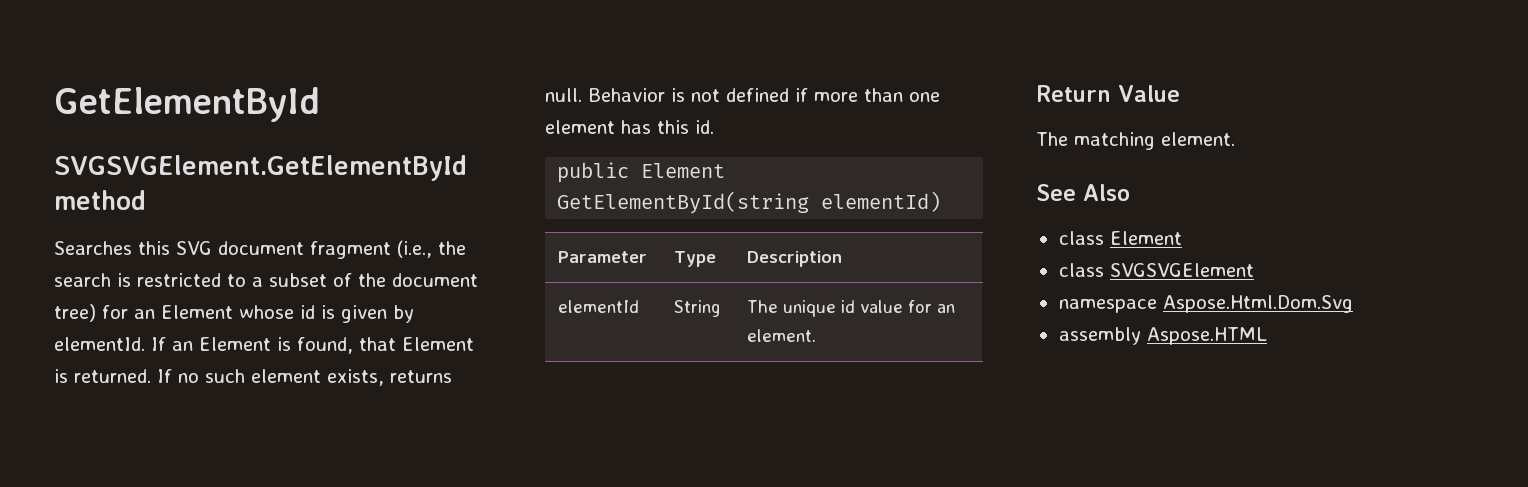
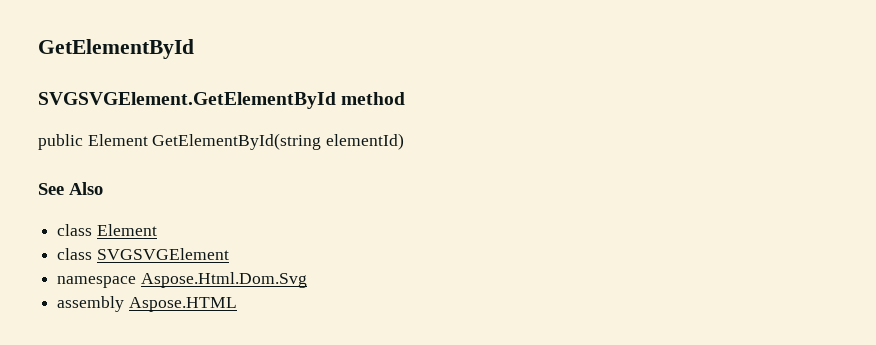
- Searches this SVG document fragment (i.e., the search is restricted to a subset of the document tree) for an Element whose id is given by elementId. If an Element is found, that Element is returned. If no such element exists, returns null. Behavior is not defined if more than one element has this id.
  public Element GetElementById(string elementId)
- Parameter | Type | Description
- elementId | String | The unique id value for an element.
- Return Value
- The matching element.

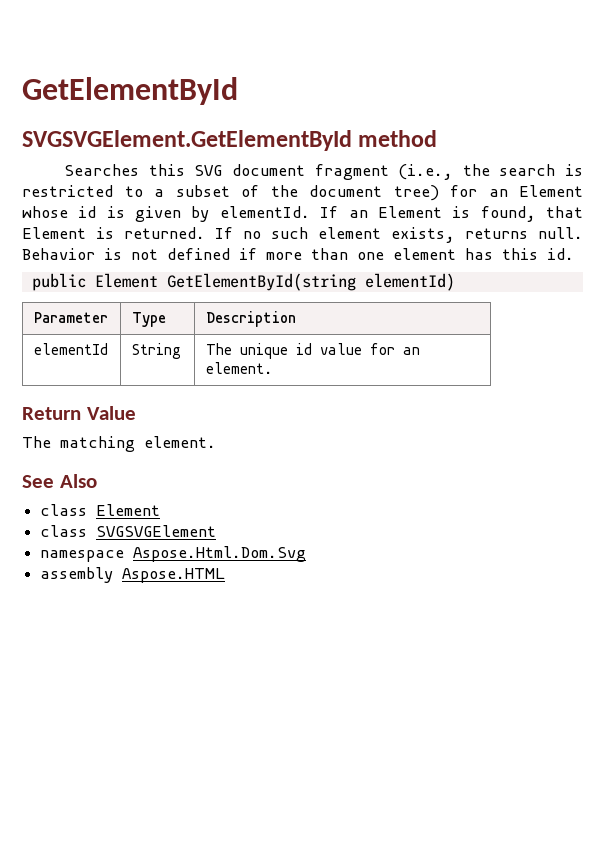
+ Searches this SVG document fragment (i.e., the search is restricted to a subset of the document tree) for an Element whose id is given by elementId. If an Element is found, that Element is returned. If no such element exists, returns null. Behavior is not defined if more than one element has this id.
  public Element GetElementById(string elementId)
+ Parameter | Type | Description
+ elementId | String | The unique id value for an element.
+ Return Value
+ The matching element.

